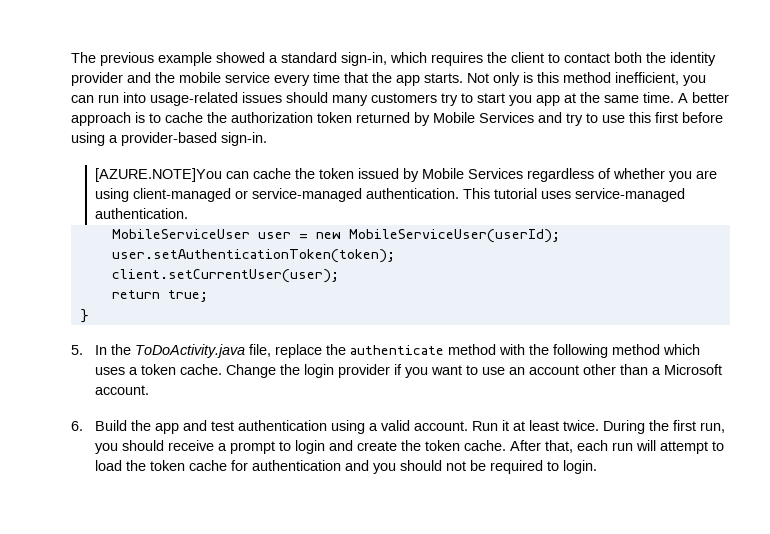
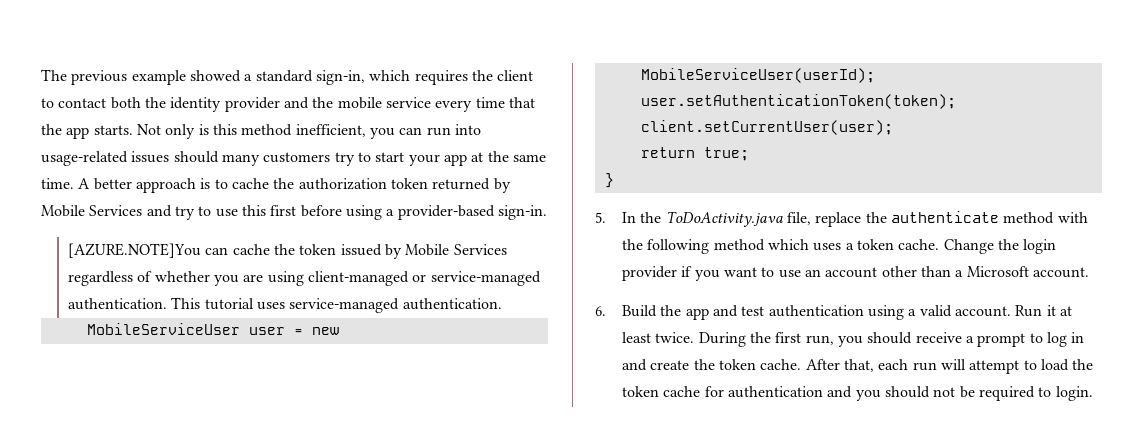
- Not only is this method inefficient, you can run into usage-related issues should many customers try to start you app at the same time.
+ Not only is this method inefficient, you can run into usage-related issues should many customers try to start your app at the same time.
- During the first run, you should receive a prompt to login and create the token cache.
+ During the first run, you should receive a prompt to log in and create the token cache.

